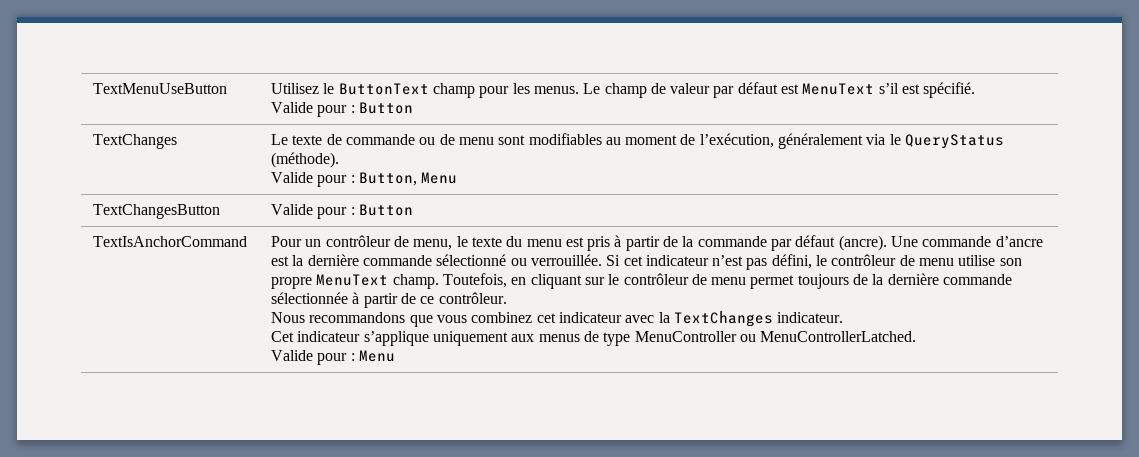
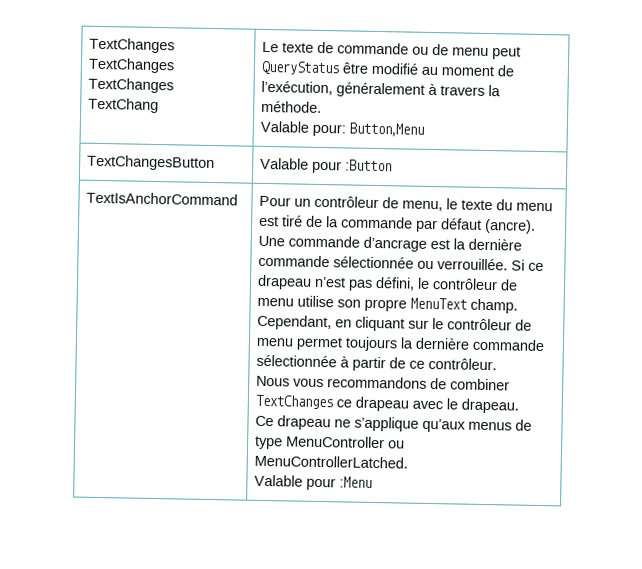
- TextMenuUseButton | Utilisez le ButtonText champ pour les menus. Le champ de valeur par défaut est MenuText s’il est spécifié.
- Valide pour : Button
- TextChanges | Le texte de commande ou de menu sont modifiables au moment de l’exécution, généralement via le QueryStatus (méthode).
- Valide pour : Button, Menu
- TextChangesButton | Valide pour : Button
+ TextChanges TextChanges TextChanges TextChang | Le texte de commande ou de menu peut QueryStatus être modifié au moment de l’exécution, généralement à travers la méthode.
+ Valable pour: Button,Menu
+ TextChangesButton | Valable pour :Button
- Pour un contrôleur de menu, le texte du menu est pris à partir de la commande par défaut (ancre).
+ Pour un contrôleur de menu, le texte du menu est tiré de la commande par défaut (ancre).
- Une commande d’ancre est la dernière commande sélectionné ou verrouillée.
+ Une commande d’ancrage est la dernière commande sélectionnée ou verrouillée.
- Si cet indicateur n’est pas défini, le contrôleur de menu utilise son propre MenuText champ.
+ Si ce drapeau n’est pas défini, le contrôleur de menu utilise son propre MenuText champ.
- Toutefois, en cliquant sur le contrôleur de menu permet toujours de la dernière commande sélectionnée à partir de ce contrôleur.
+ Cependant, en cliquant sur le contrôleur de menu permet toujours la dernière commande sélectionnée à partir de ce contrôleur.
- Nous recommandons que vous combinez cet indicateur avec la TextChanges indicateur.
- Cet indicateur s’applique uniquement aux menus de type MenuController ou MenuControllerLatched.
+ Nous vous recommandons de combiner TextChanges ce drapeau avec le drapeau.
+ Ce drapeau ne s’applique qu’aux menus de type MenuController ou MenuControllerLatched.
- Valide pour : Menu
+ Valable pour :Menu

